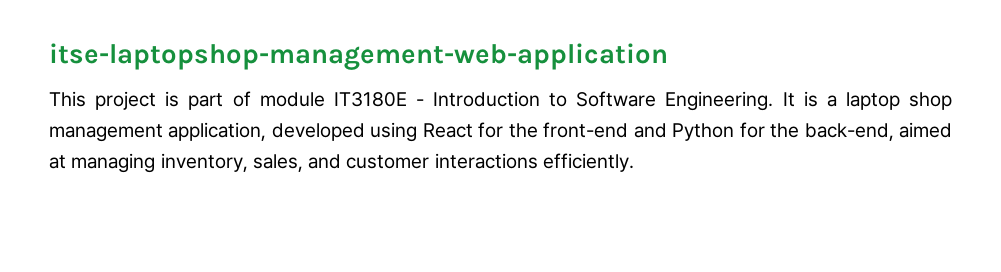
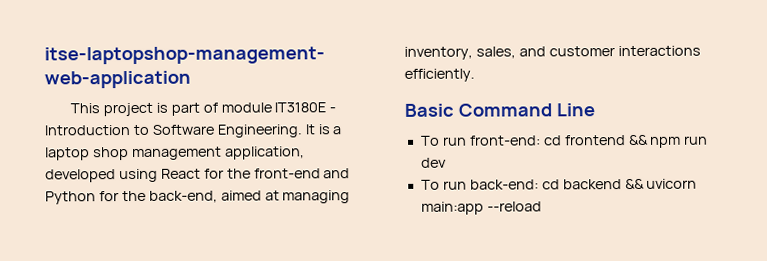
+ Basic Command Line
+ To run front-end: cd frontend && npm run dev
+ To run back-end: cd backend && uvicorn main:app --reload

